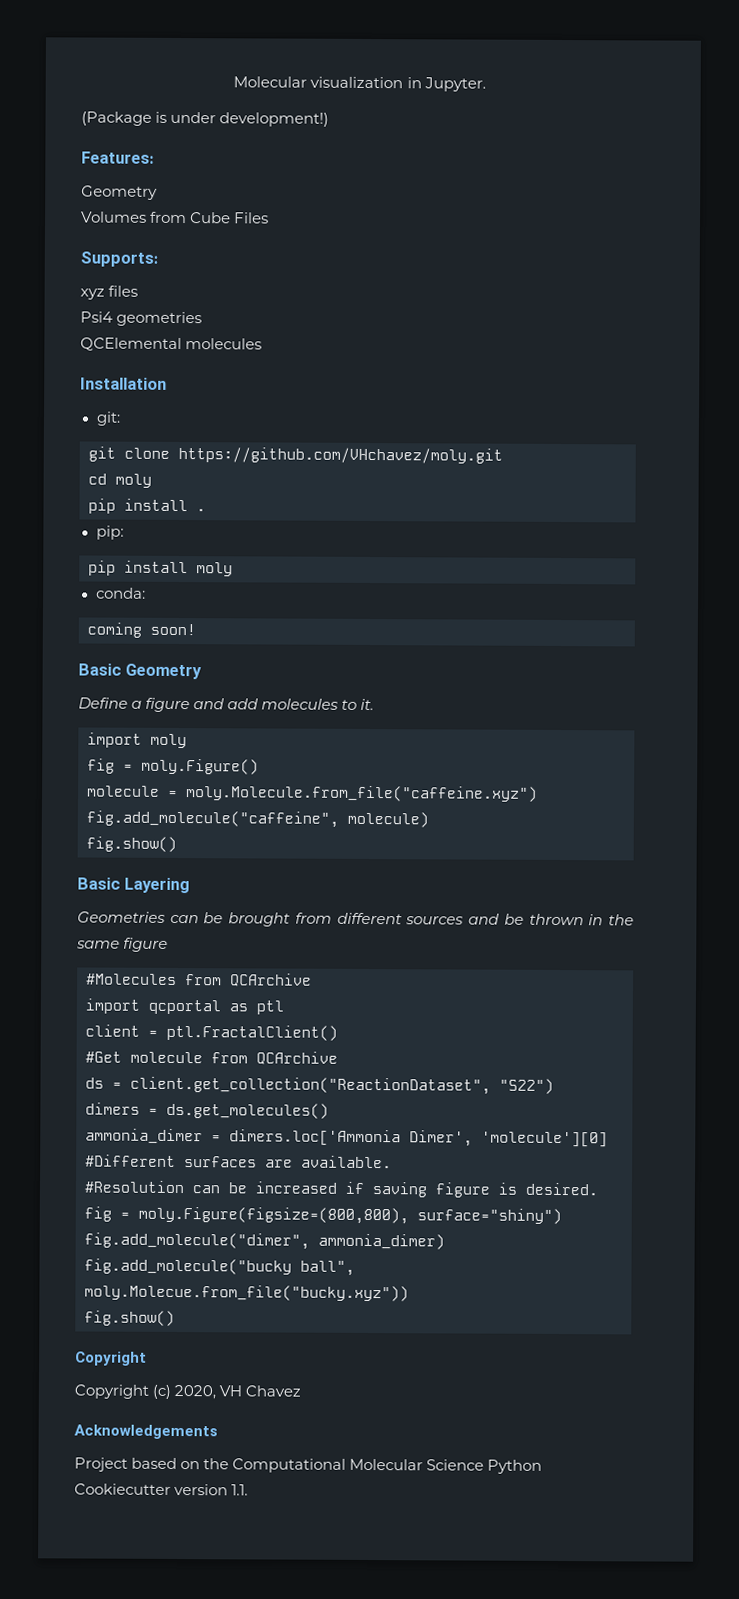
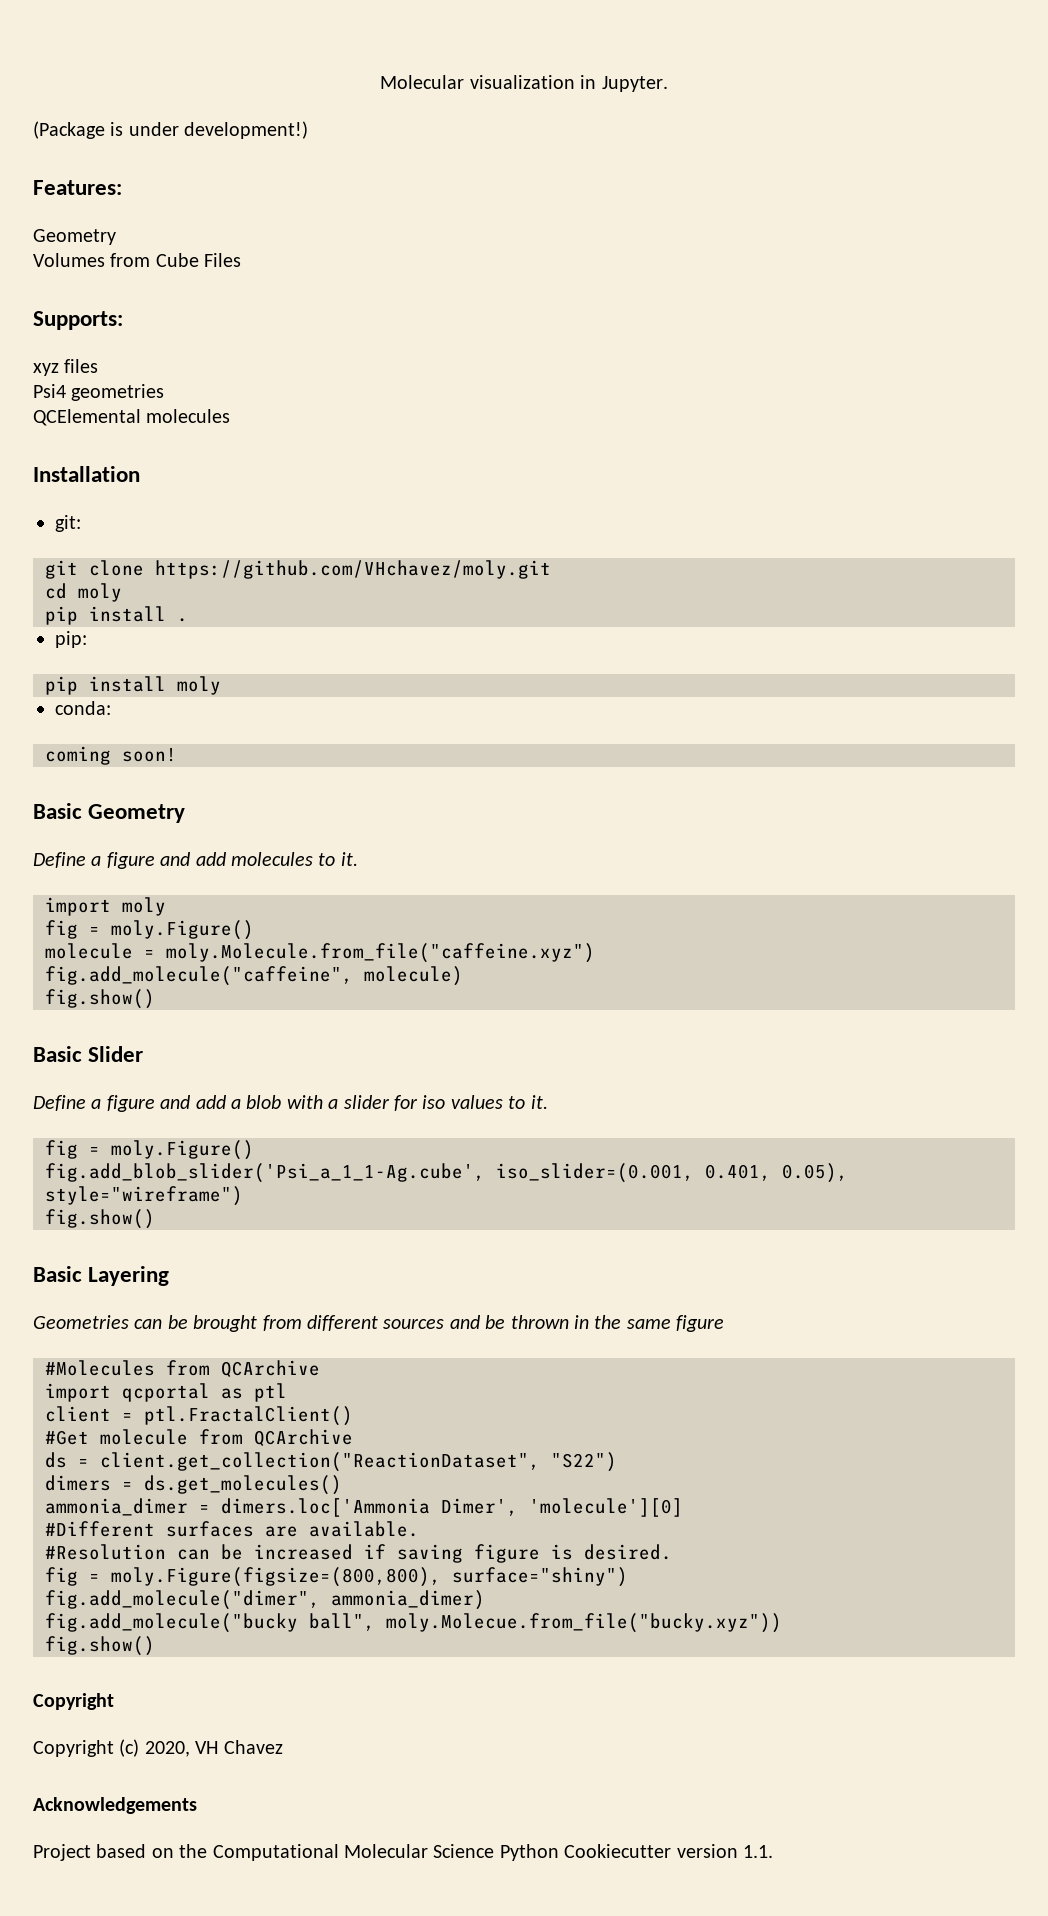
+ Basic Slider
+ Define a figure and add a blob with a slider for iso values to it.
+ fig = moly.Figure()
+ fig.add_blob_slider('Psi_a_1_1-Ag.cube', iso_slider=(0.001, 0.401, 0.05), style="wireframe")
+ fig.show()

